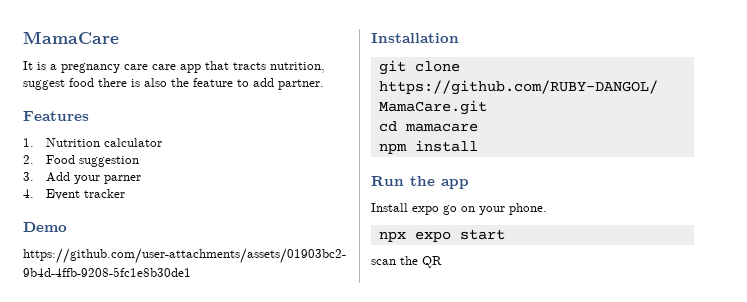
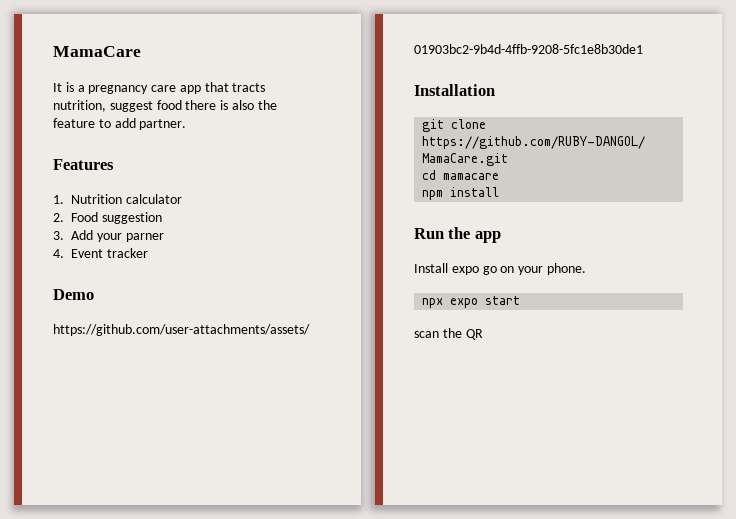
- It is a pregnancy care care app that tracts nutrition, suggest food there is also the feature to add partner.
+ It is a pregnancy care app that tracts nutrition, suggest food there is also the feature to add partner.

